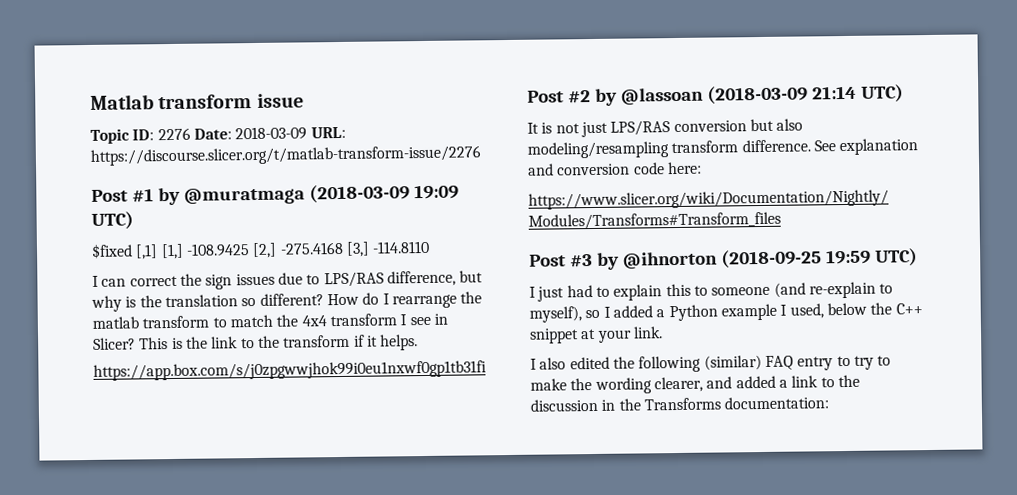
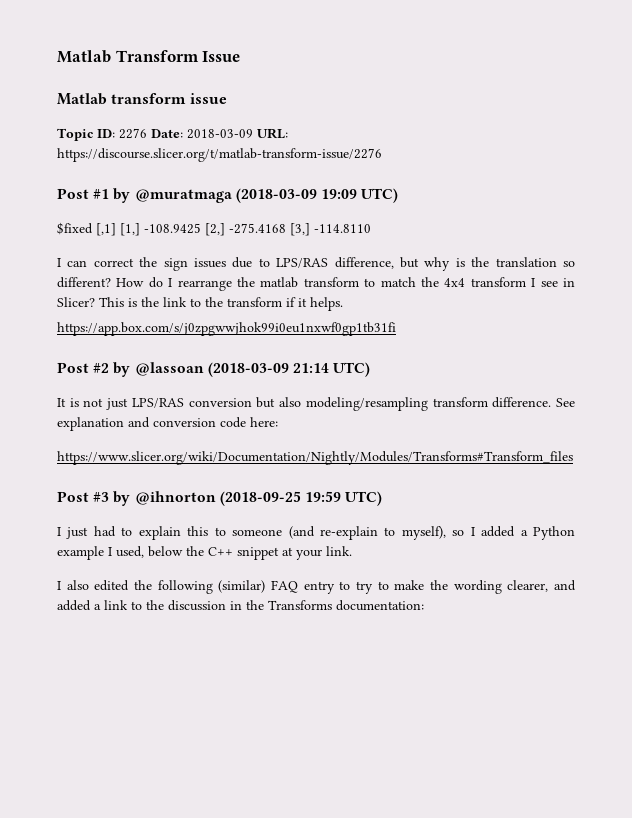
+ Matlab Transform Issue

